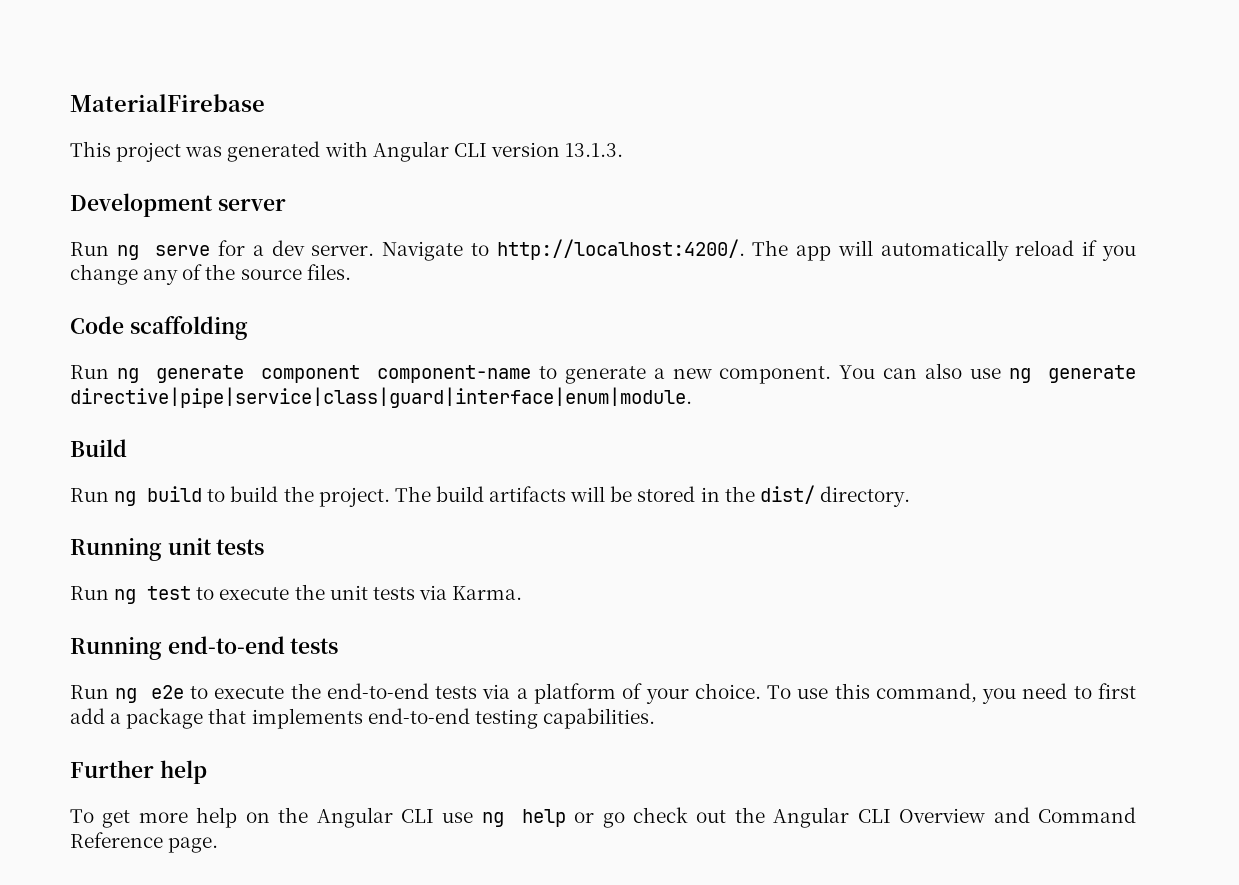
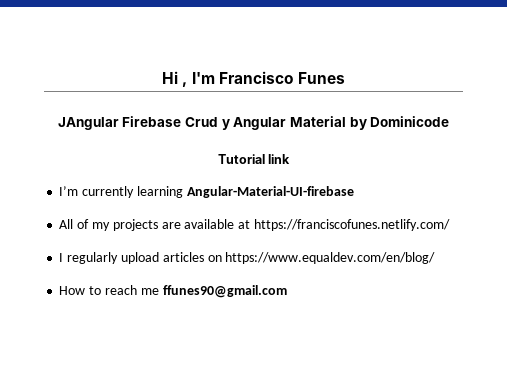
- MaterialFirebase
- This project was generated with Angular CLI version 13.1.3.
- Development server
- Run ng serve for a dev server. Navigate to http://localhost:4200/. The app will automatically reload if you change any of the source files.
- Code scaffolding
- Run ng generate component component-name to generate a new component. You can also use ng generate directive|pipe|service|class|guard|interface|enum|module.
- Build
- Run ng build to build the project. The build artifacts will be stored in the dist/ directory.
- Running unit tests
- Run ng test to execute the unit tests via Karma.
- Running end-to-end tests
- Run ng e2e to execute the end-to-end tests via a platform of your choice. To use this command, you need to first add a package that implements end-to-end testing capabilities.
- Further help
- To get more help on the Angular CLI use ng help or go check out the Angular CLI Overview and Command Reference page.
+ Hi , I'm Francisco Funes
+ JAngular Firebase Crud y Angular Material by Dominicode
+ Tutorial link
+ I’m currently learning Angular-Material-UI-firebase
+ All of my projects are available at https://franciscofunes.netlify.com/
+ I regularly upload articles on https://www.equaldev.com/en/blog/
+ How to reach me ffunes90@gmail.com

